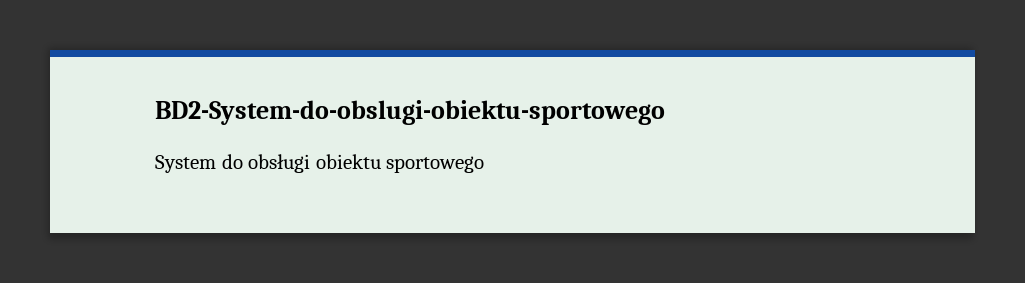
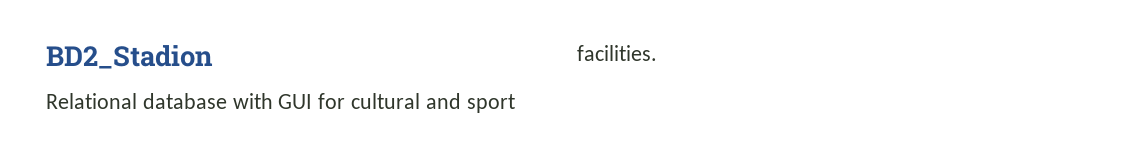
- BD2-System-do-obslugi-obiektu-sportowego
- System do obsługi obiektu sportowego
+ BD2_Stadion
+ Relational database with GUI for cultural and sport facilities.

